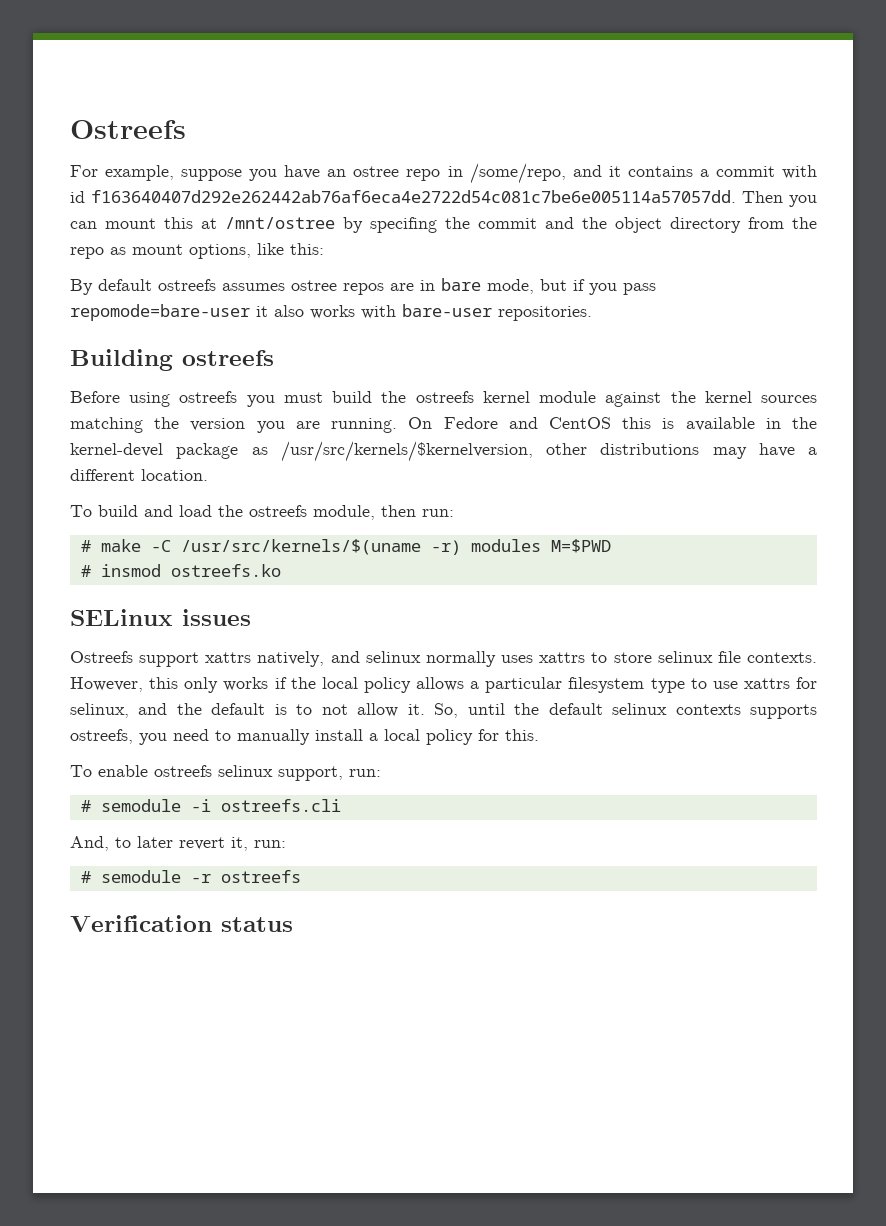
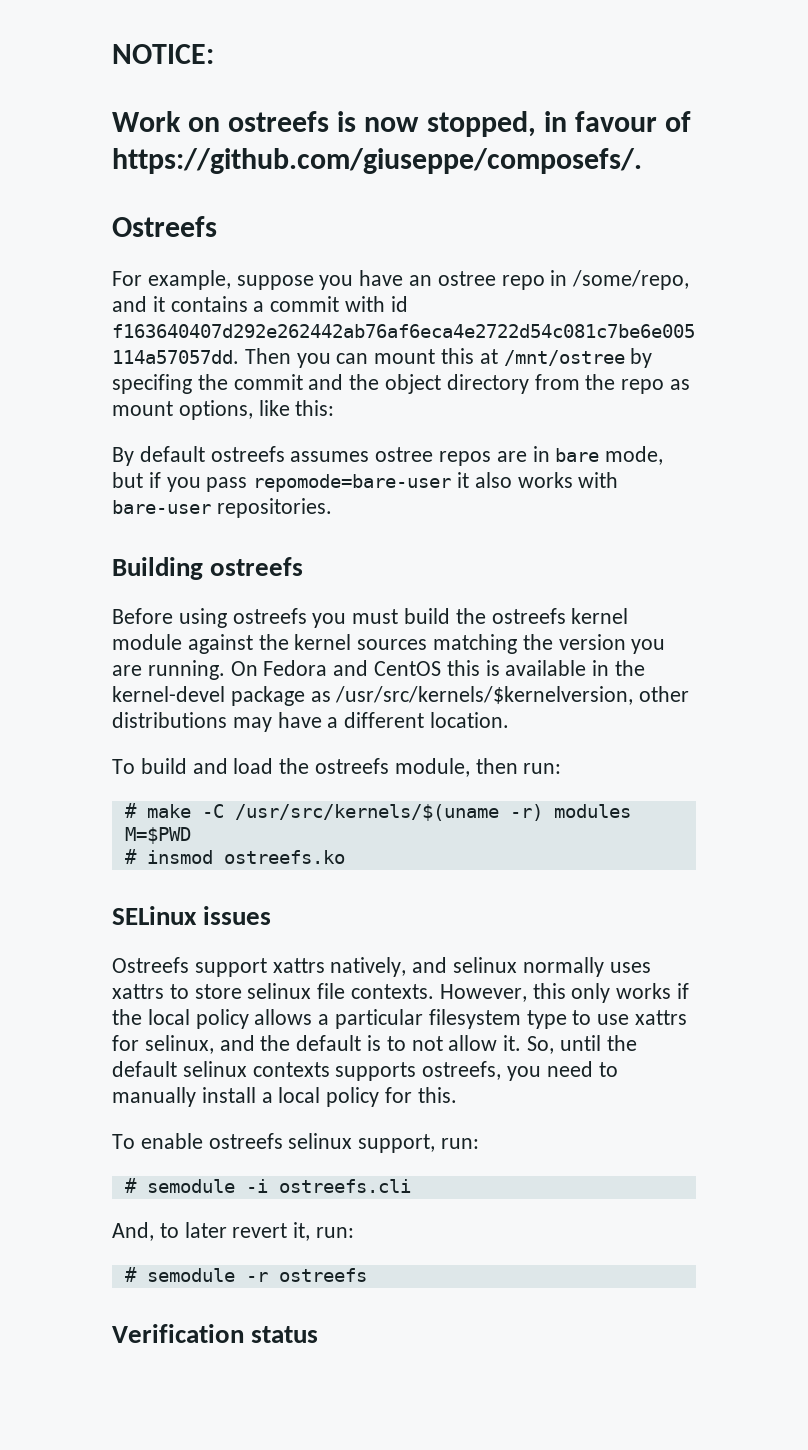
+ NOTICE:
+ Work on ostreefs is now stopped, in favour of https://github.com/giuseppe/composefs/.
- On Fedore and CentOS this is available in the kernel-devel package as /usr/src/kernels/$kernelversion, other distributions may have a different location.
+ On Fedora and CentOS this is available in the kernel-devel package as /usr/src/kernels/$kernelversion, other distributions may have a different location.

